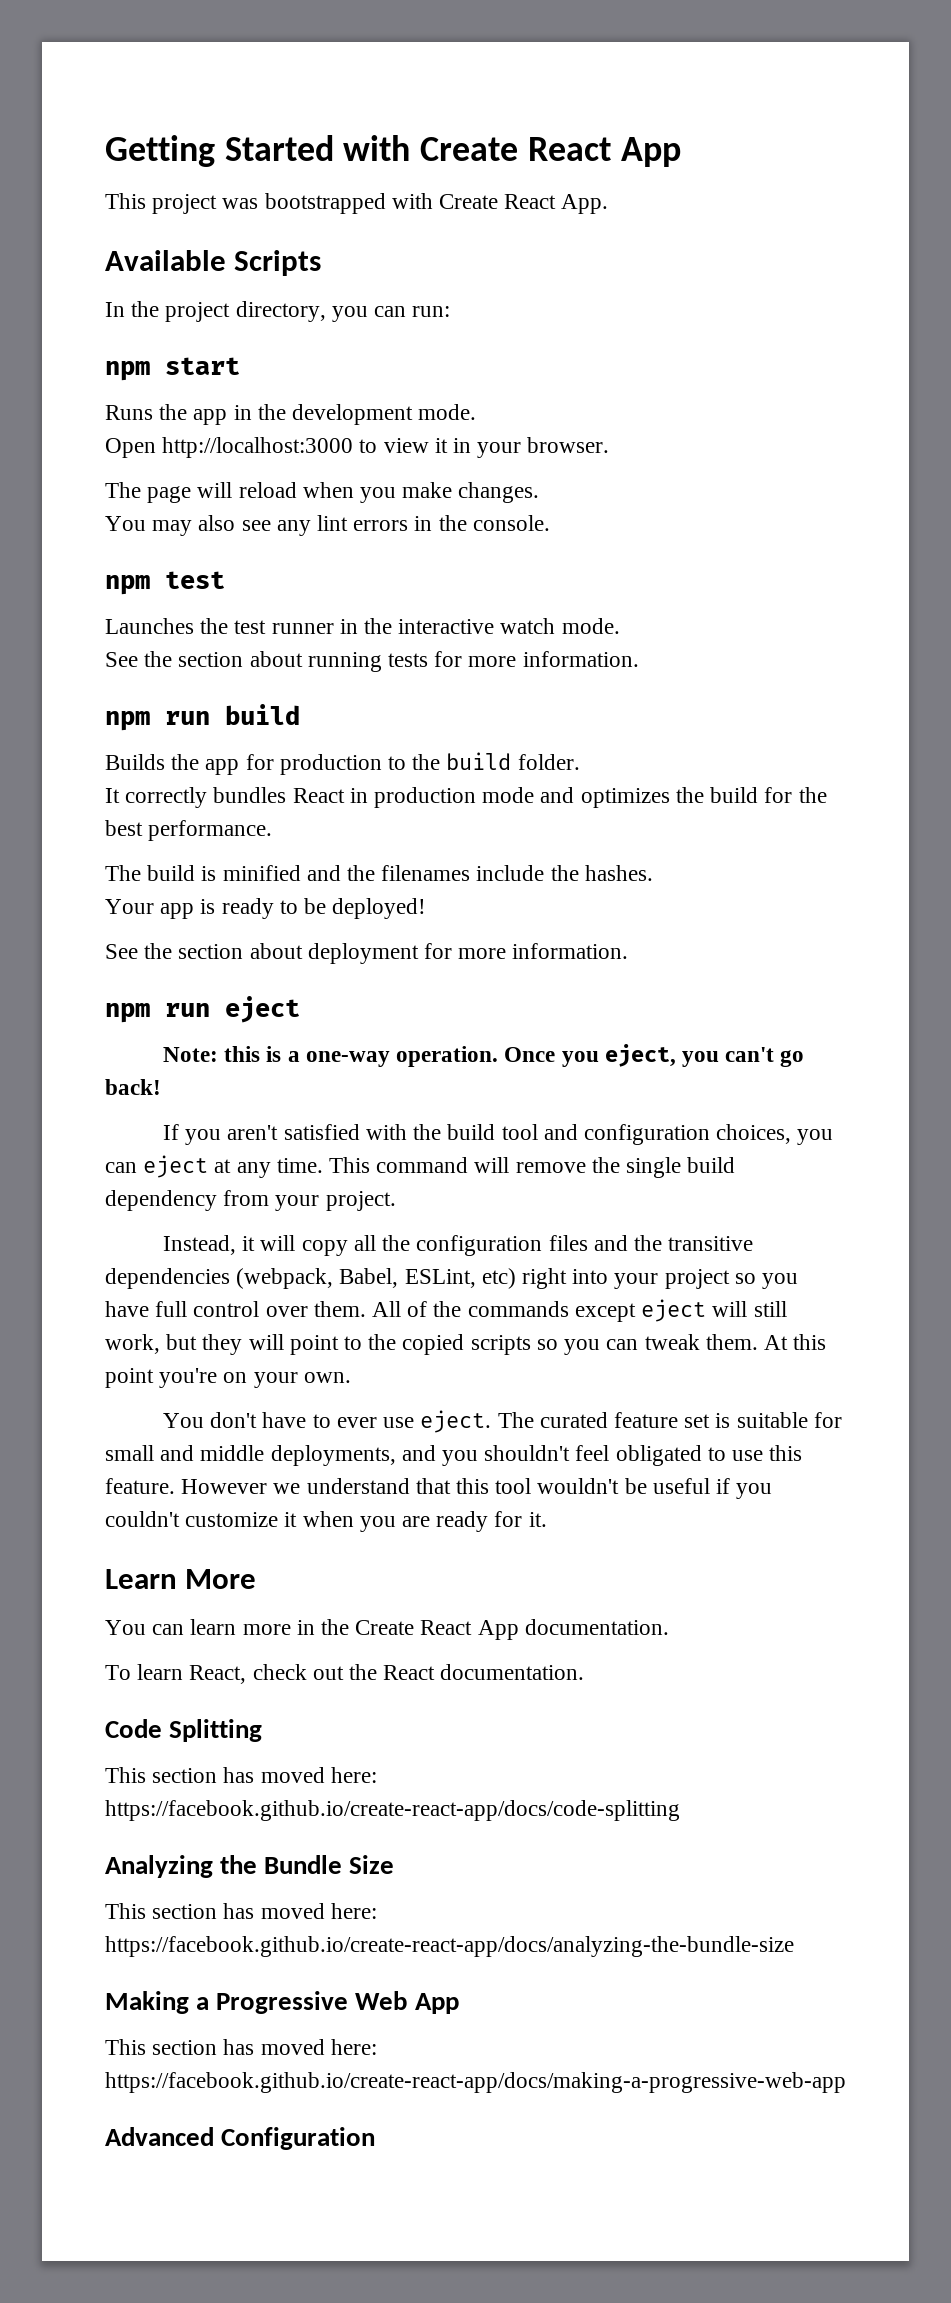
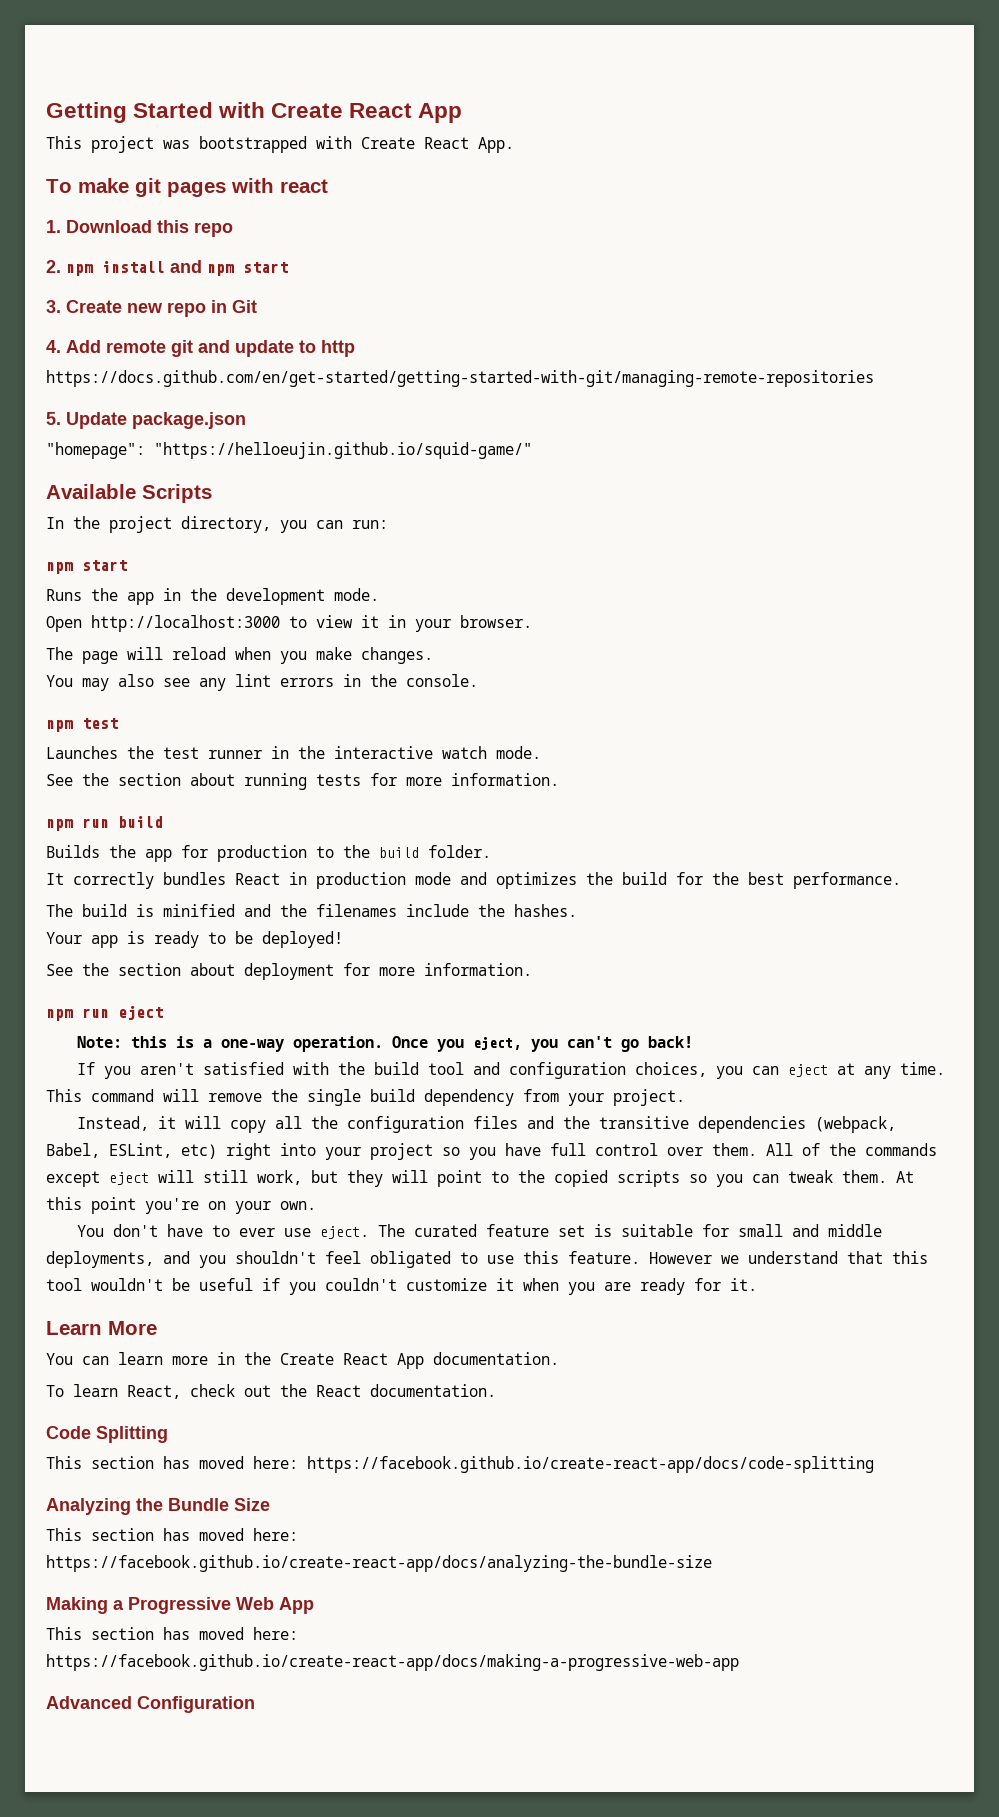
+ To make git pages with react
+ 1. Download this repo
+ 2. npm install and npm start
+ 3. Create new repo in Git
+ 4. Add remote git and update to http
+ https://docs.github.com/en/get-started/getting-started-with-git/managing-remote-repositories
+ 5. Update package.json
+ "homepage": "https://helloeujin.github.io/squid-game/"

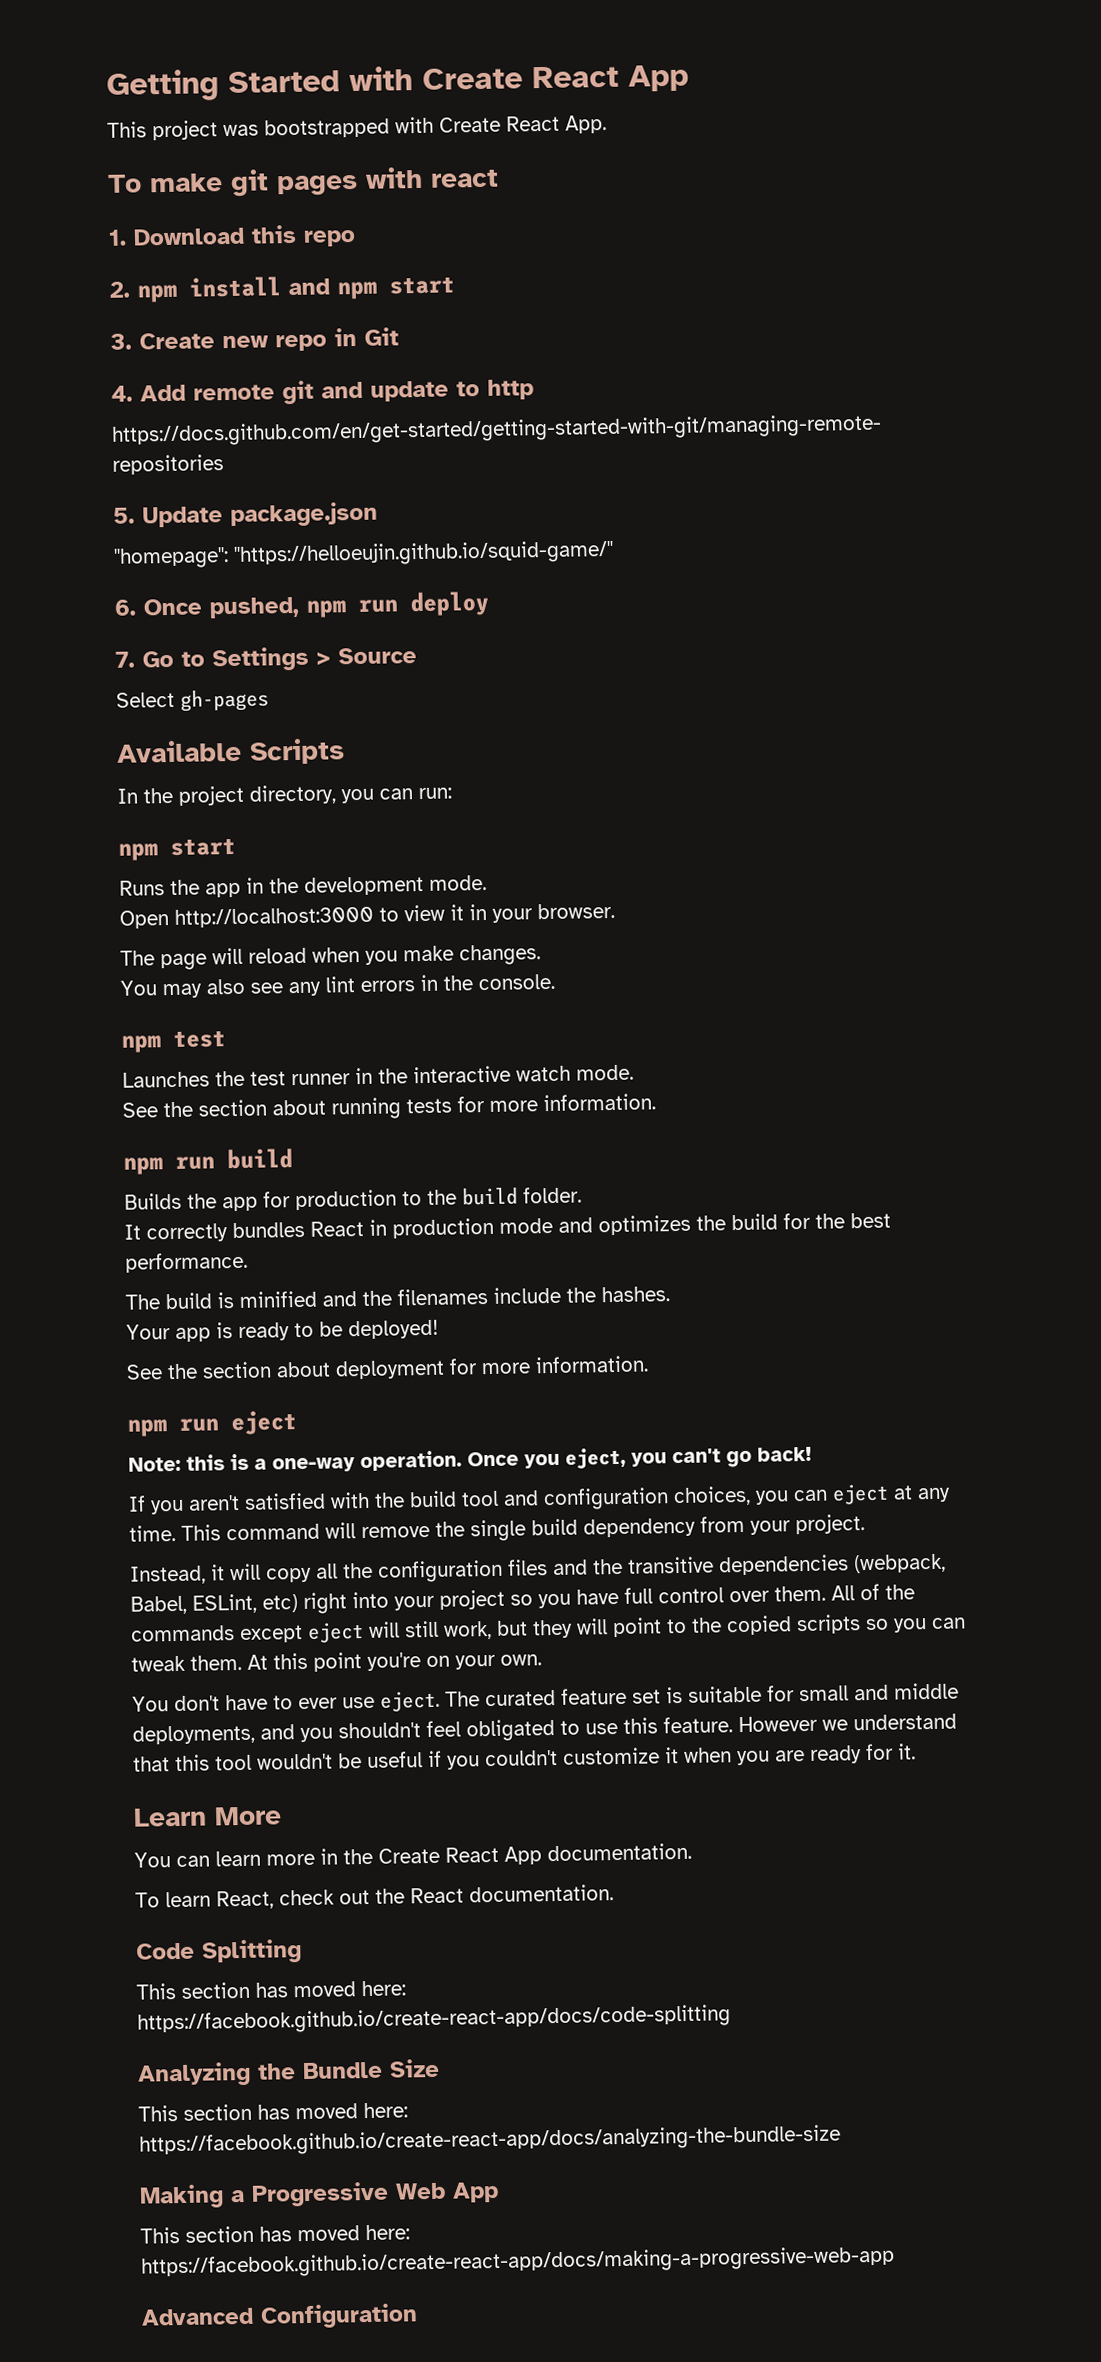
+ 6. Once pushed, npm run deploy
+ 7. Go to Settings > Source
+ Select gh-pages

